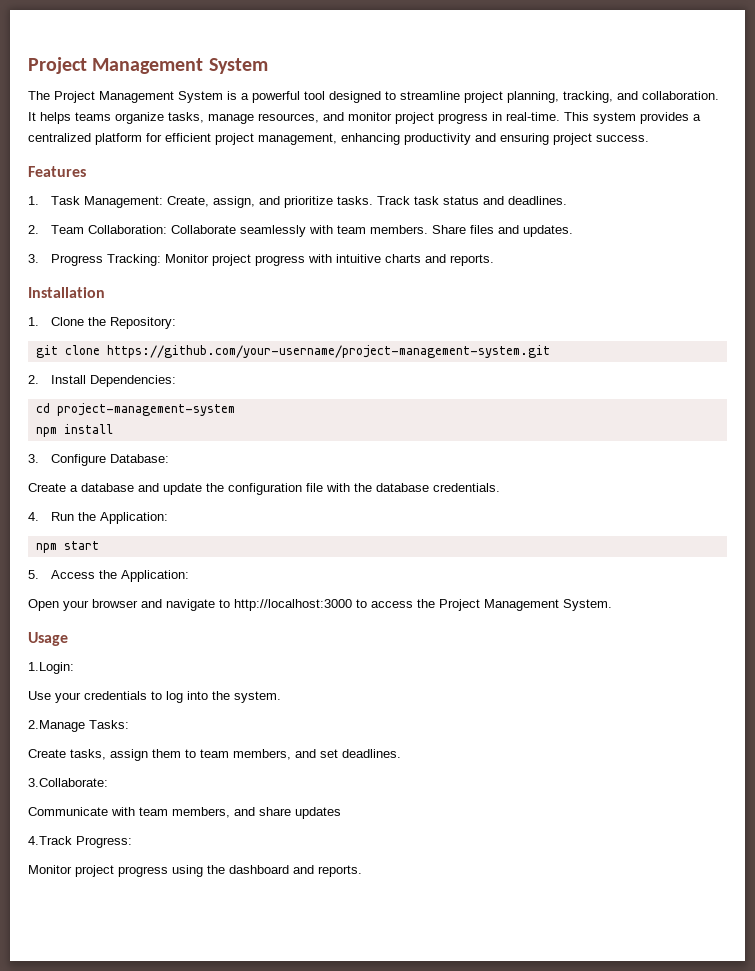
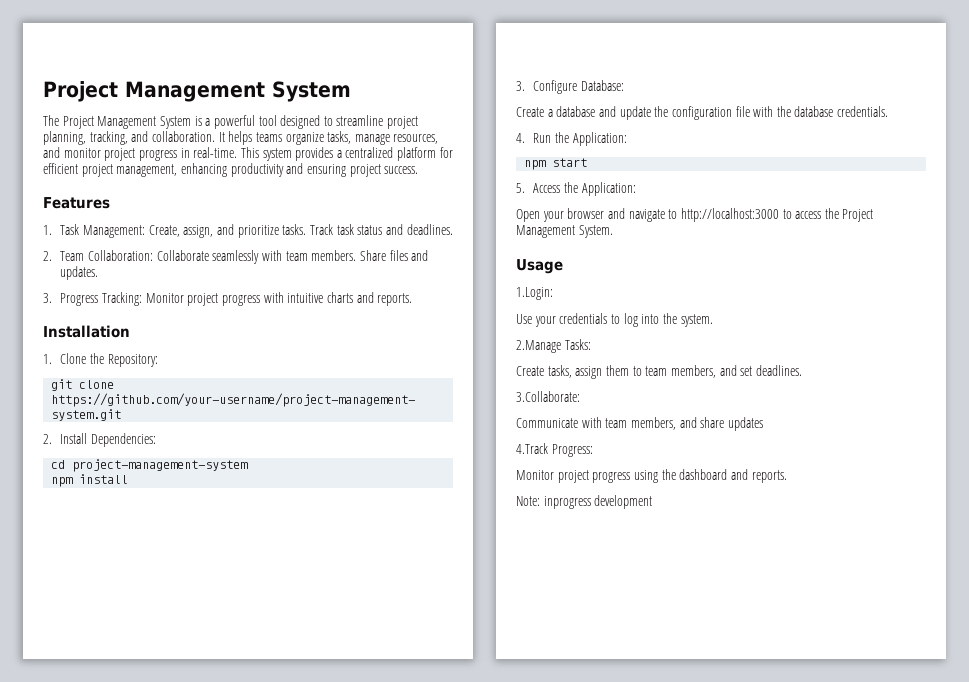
+ Note: inprogress development

